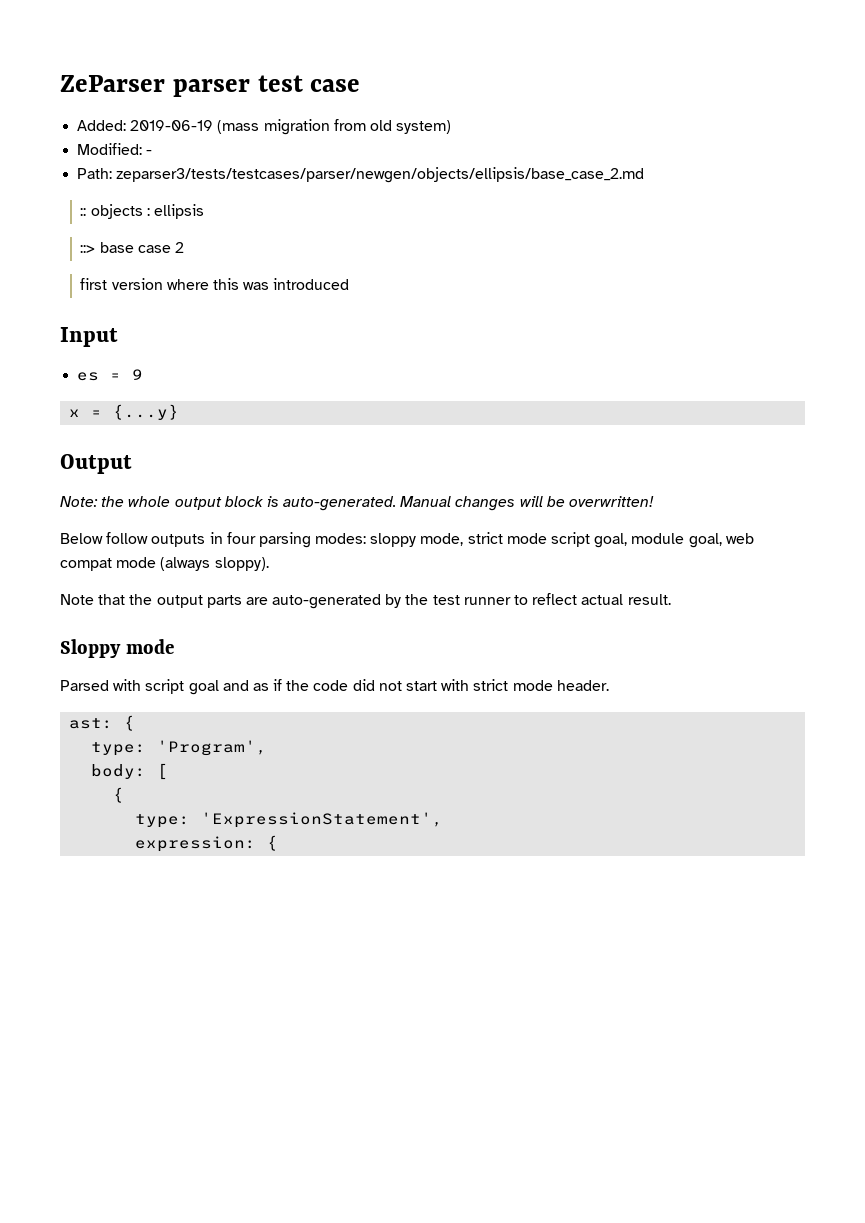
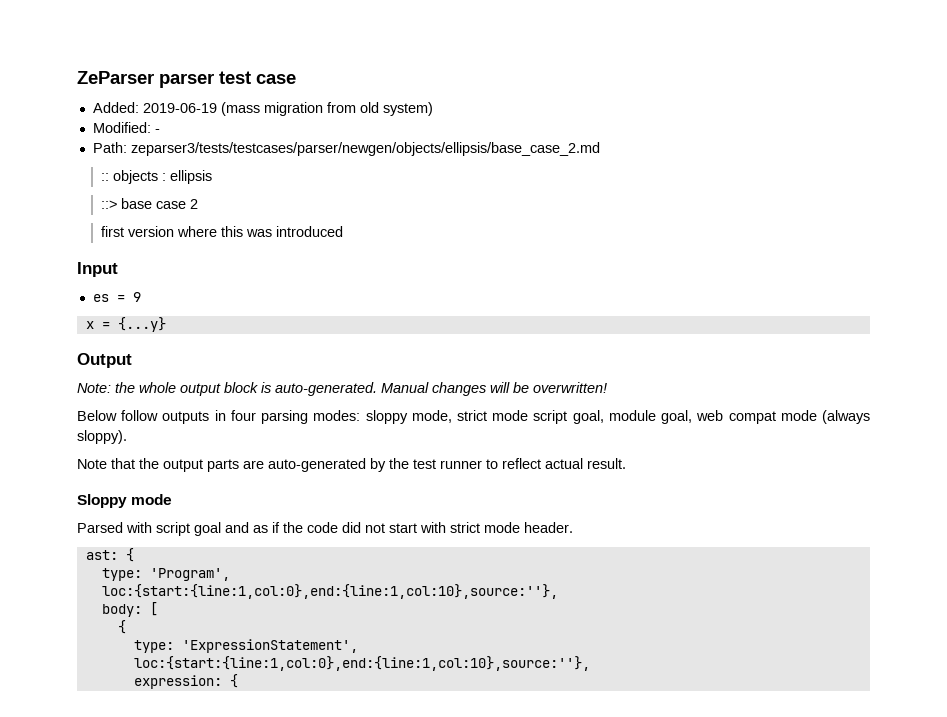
  type: 'Program',
+ loc:{start:{line:1,col:0},end:{line:1,col:10},source:''},
  type: 'ExpressionStatement',
+ loc:{start:{line:1,col:0},end:{line:1,col:10},source:''},

